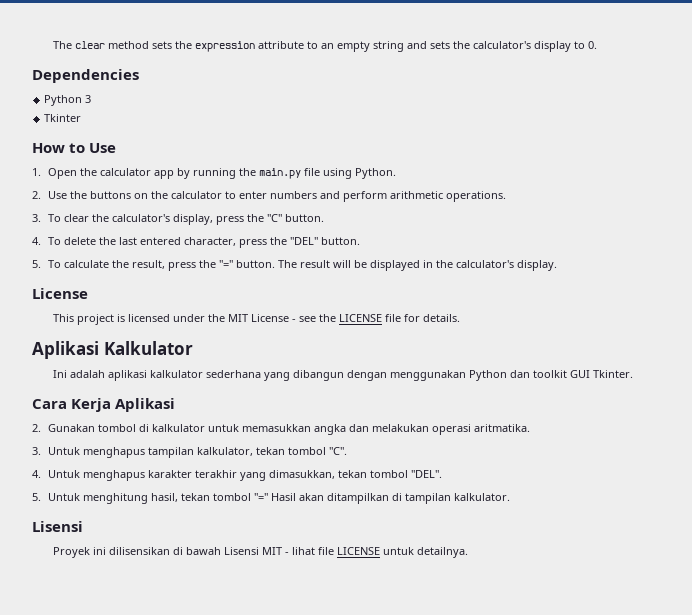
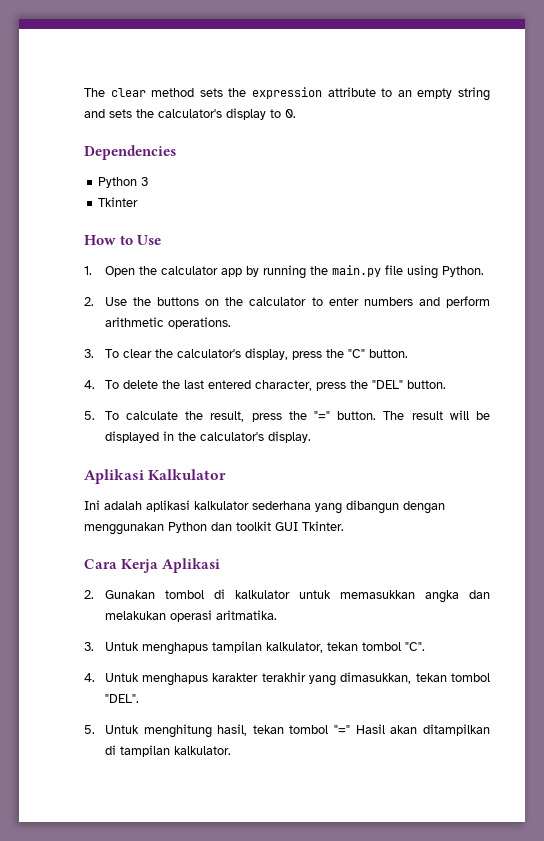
  The result will be displayed in the calculator's display.
- License
- This project is licensed under the MIT License - see the LICENSE file for details.
  5. Untuk menghitung hasil, tekan tombol "=" Hasil akan ditampilkan di tampilan kalkulator.
- Lisensi
- Proyek ini dilisensikan di bawah Lisensi MIT - lihat file LICENSE untuk detailnya.

